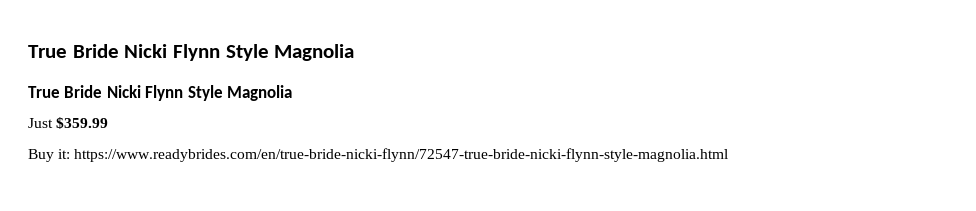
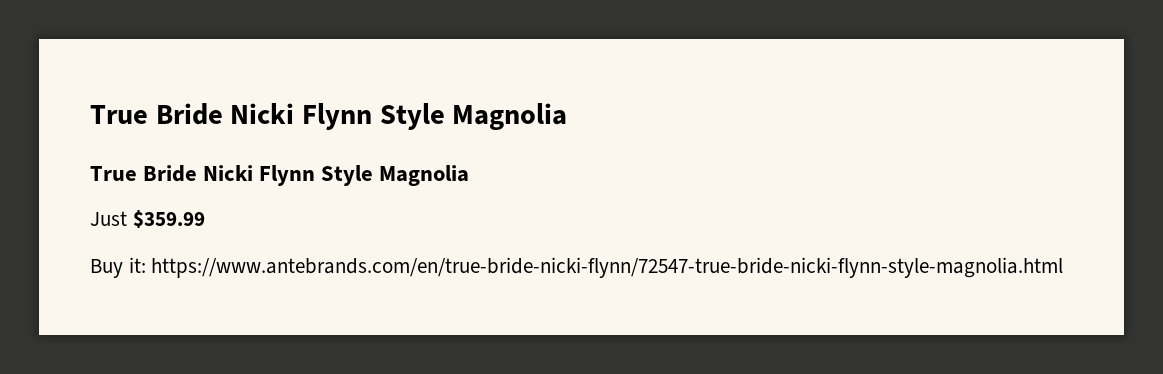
- Buy it: https://www.readybrides.com/en/true-bride-nicki-flynn/72547-true-bride-nicki-flynn-style-magnolia.html
+ Buy it: https://www.antebrands.com/en/true-bride-nicki-flynn/72547-true-bride-nicki-flynn-style-magnolia.html

